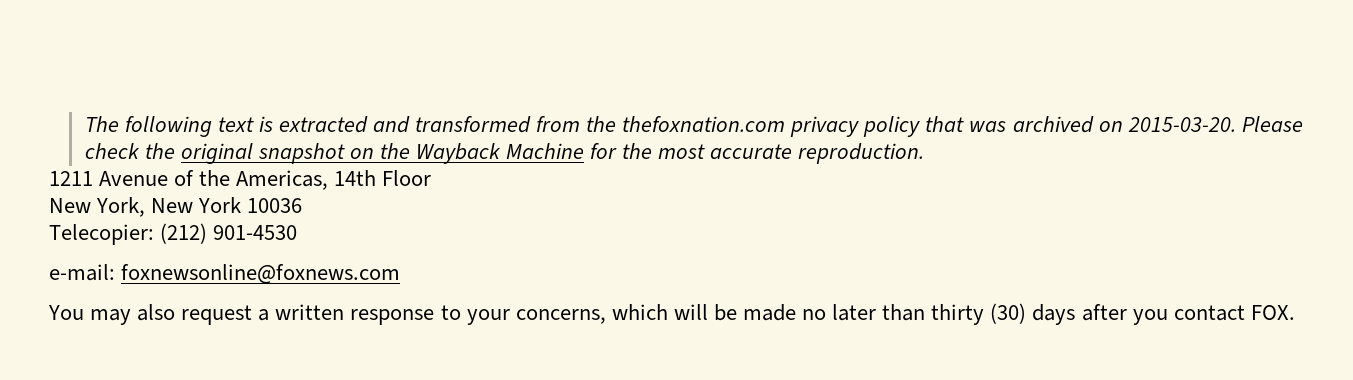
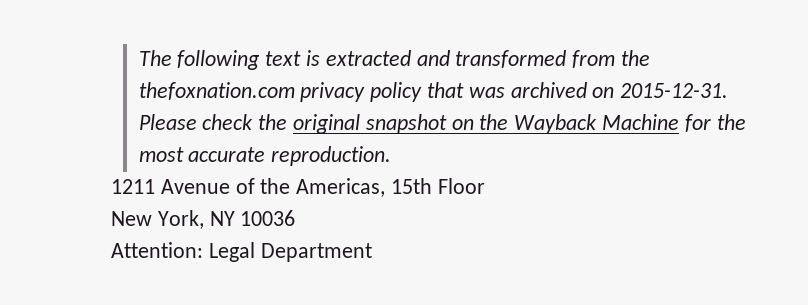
- The following text is extracted and transformed from the thefoxnation.com privacy policy that was archived on 2015-03-20.
+ The following text is extracted and transformed from the thefoxnation.com privacy policy that was archived on 2015-12-31.
- 1211 Avenue of the Americas, 14th Floor
+ 1211 Avenue of the Americas, 15th Floor
- New York, New York 10036
+ New York, NY 10036
- Telecopier: (212) 901-4530
- e-mail: foxnewsonline@foxnews.com
- You may also request a written response to your concerns, which will be made no later than thirty (30) days after you contact FOX.
+ Attention: Legal Department

